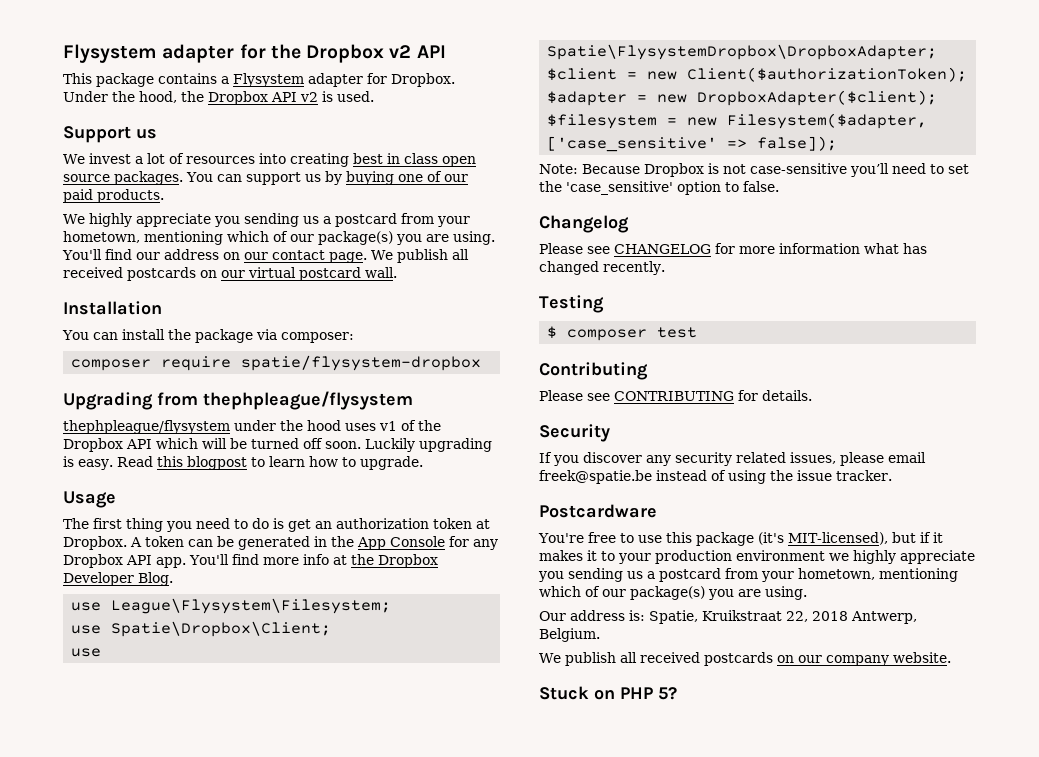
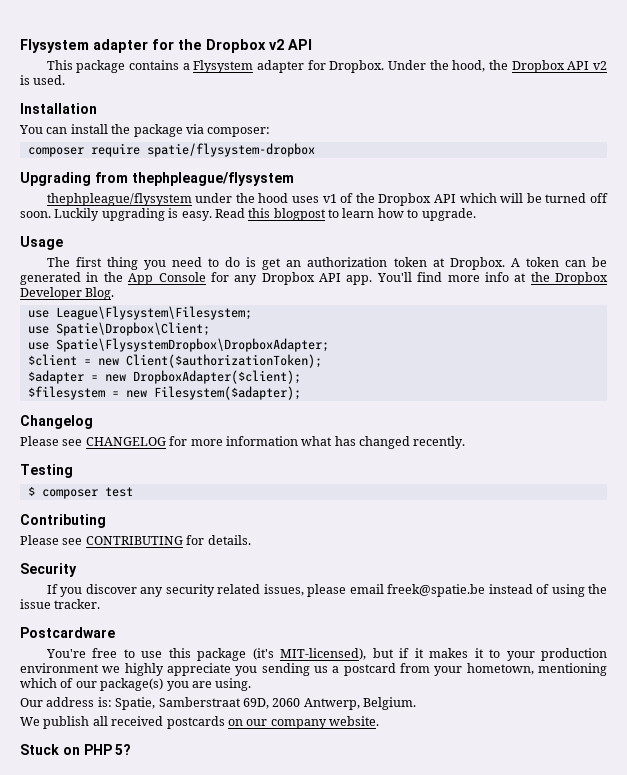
- Support us
- We invest a lot of resources into creating best in class open source packages. You can support us by buying one of our paid products.
- We highly appreciate you sending us a postcard from your hometown, mentioning which of our package(s) you are using. You'll find our address on our contact page. We publish all received postcards on our virtual postcard wall.
- $filesystem = new Filesystem($adapter, ['case_sensitive' => false]);
- Note: Because Dropbox is not case-sensitive you’ll need to set the 'case_sensitive' option to false.
+ $filesystem = new Filesystem($adapter);
- Our address is: Spatie, Kruikstraat 22, 2018 Antwerp, Belgium.
+ Our address is: Spatie, Samberstraat 69D, 2060 Antwerp, Belgium.

